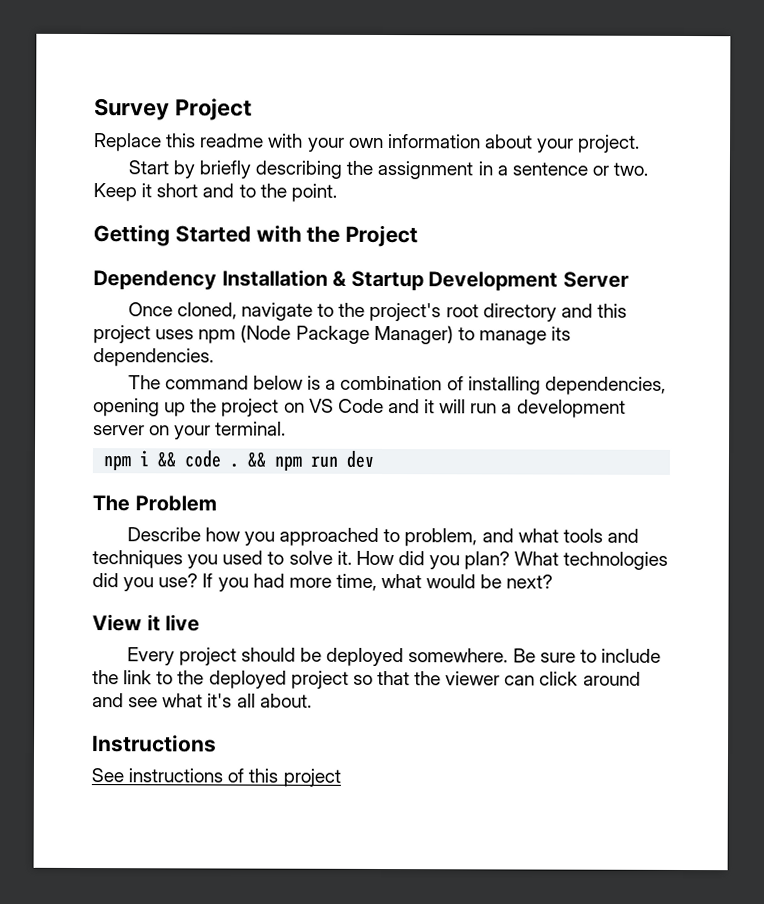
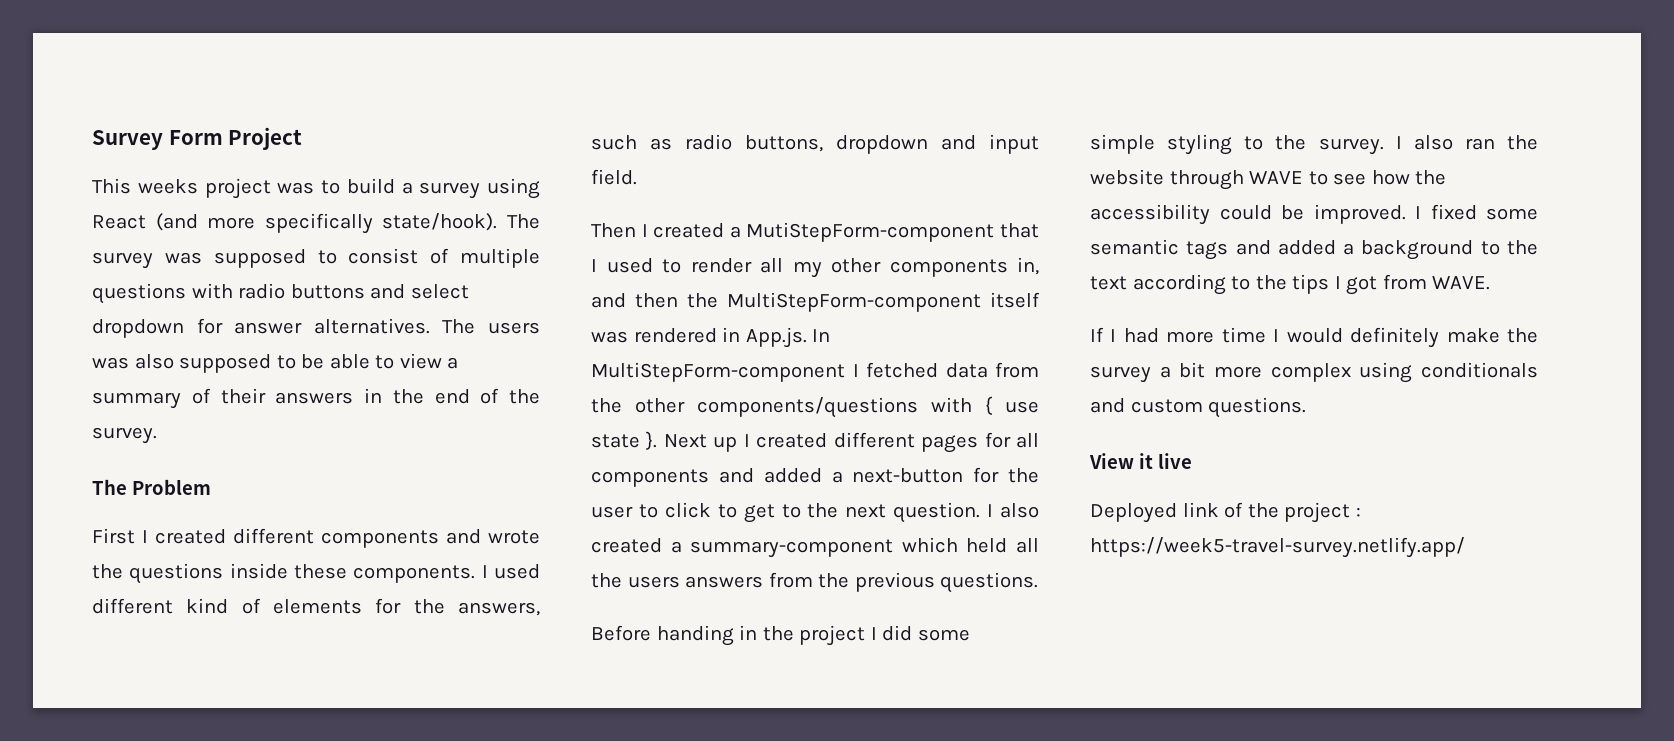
- Survey Project
- Replace this readme with your own information about your project.
- Start by briefly describing the assignment in a sentence or two. Keep it short and to the point.
- Getting Started with the Project
- Dependency Installation & Startup Development Server
- Once cloned, navigate to the project's root directory and this project uses npm (Node Package Manager) to manage its dependencies.
- The command below is a combination of installing dependencies, opening up the project on VS Code and it will run a development server on your terminal.
- npm i && code . && npm run dev
+ Survey Form Project
+ This weeks project was to build a survey using React (and more specifically state/hook). The survey was supposed to consist of multiple questions with radio buttons and select dropdown for answer alternatives. The users was also supposed to be able to view a summary of their answers in the end of the survey.
  The Problem
- Describe how you approached to problem, and what tools and techniques you used to solve it. How did you plan? What technologies did you use? If you had more time, what would be next?
+ First I created different components and wrote the questions inside these components. I used different kind of elements for the answers, such as radio buttons, dropdown and input field.
+ Then I created a MutiStepForm-component that I used to render all my other components in, and then the MultiStepForm-component itself was rendered in App.js. In MultiStepForm-component I fetched data from the other components/questions with { use state }. Next up I created different pages for all components and added a next-button for the user to click to get to the next question. I also created a summary-component which held all the users answers from the previous questions.
+ Before handing in the project I did some simple styling to the survey. I also ran the website through WAVE to see how the accessibility could be improved. I fixed some semantic tags and added a background to the text according to the tips I got from WAVE.
+ If I had more time I would definitely make the survey a bit more complex using conditionals and custom questions.
  View it live
- Every project should be deployed somewhere. Be sure to include the link to the deployed project so that the viewer can click around and see what it's all about.
- Instructions
- See instructions of this project
+ Deployed link of the project : https://week5-travel-survey.netlify.app/

